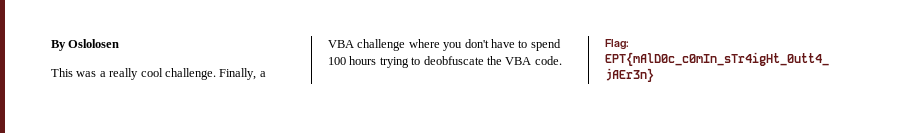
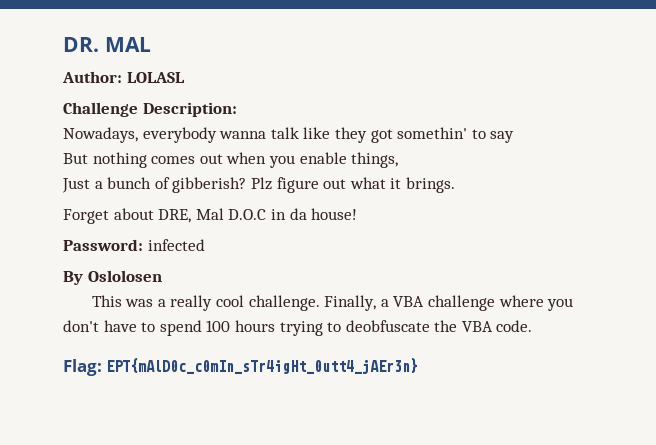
+ DR. MAL
+ Author: LOLASL
+ Challenge Description:
+ Nowadays, everybody wanna talk like they got somethin' to say
+ But nothing comes out when you enable things,
+ Just a bunch of gibberish? Plz figure out what it brings.
+ Forget about DRE, Mal D.O.C in da house!
+ Password: infected

